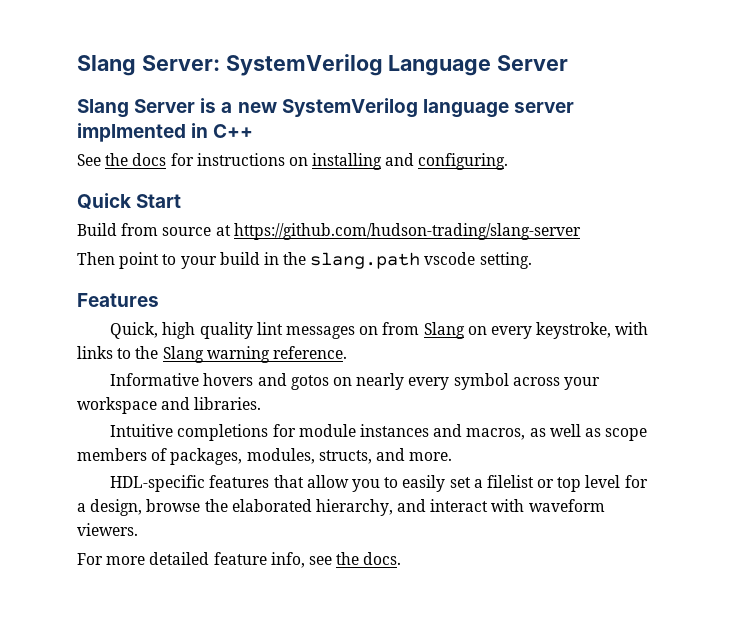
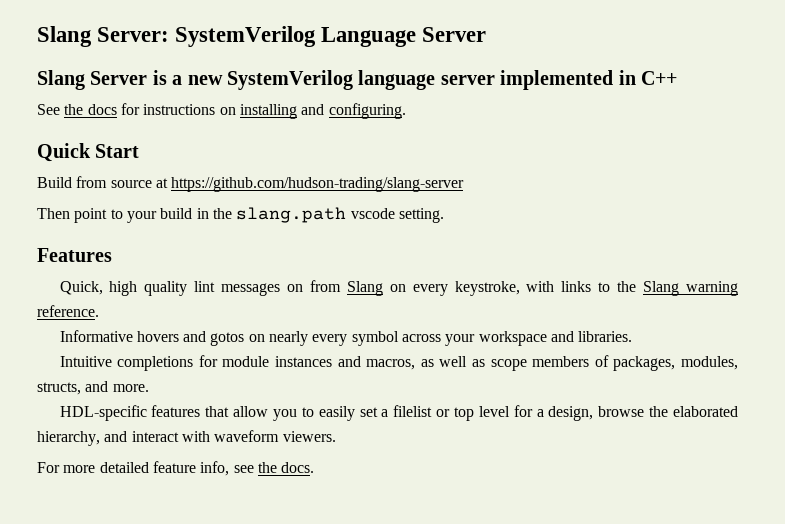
- Slang Server is a new SystemVerilog language server implmented in C++
+ Slang Server is a new SystemVerilog language server implemented in C++

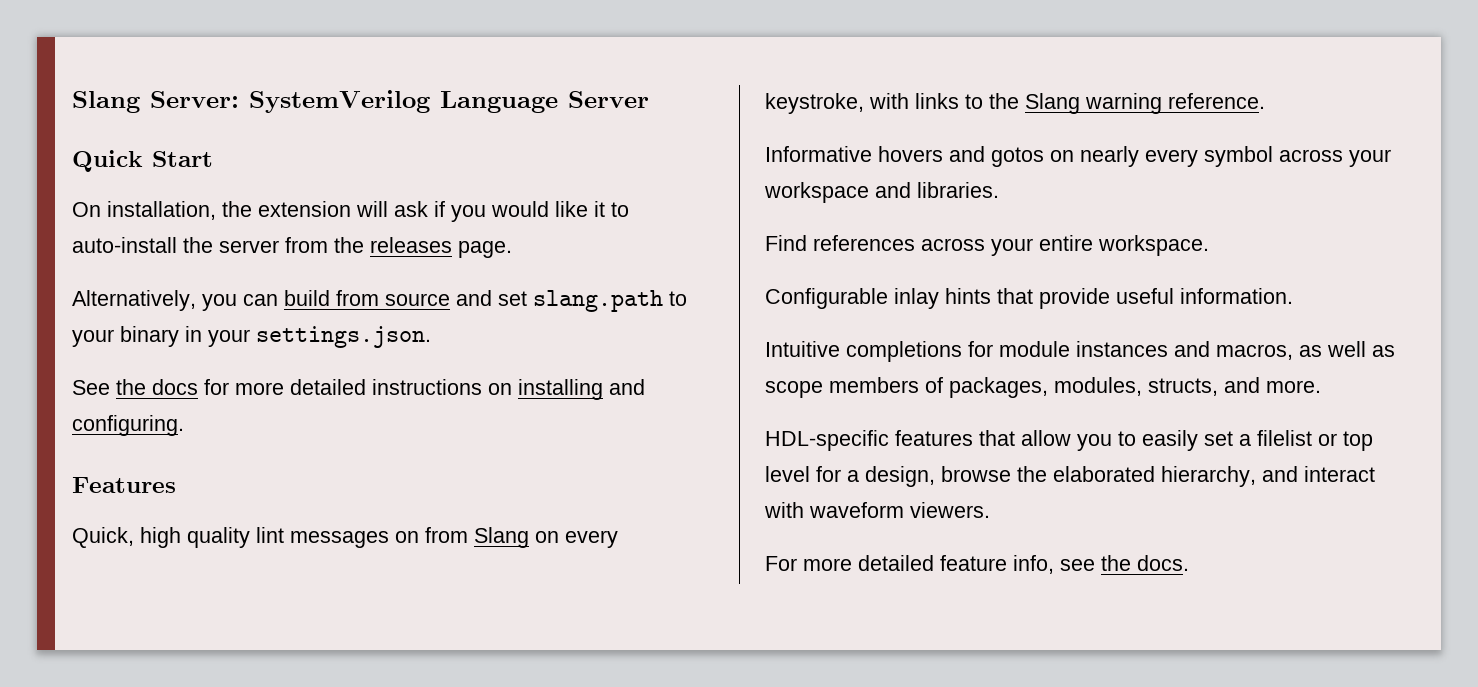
- Slang Server is a new SystemVerilog language server implemented in C++
+ Quick Start
+ On installation, the extension will ask if you would like it to auto-install the server from the releases page.
+ Alternatively, you can build from source and set slang.path to your binary in your settings.json.
- See the docs for instructions on installing and configuring.
+ See the docs for more detailed instructions on installing and configuring.
- Quick Start
- Build from source at https://github.com/hudson-trading/slang-server
- Then point to your build in the slang.path vscode setting.
+ Find references across your entire workspace.
+ Configurable inlay hints that provide useful information.

